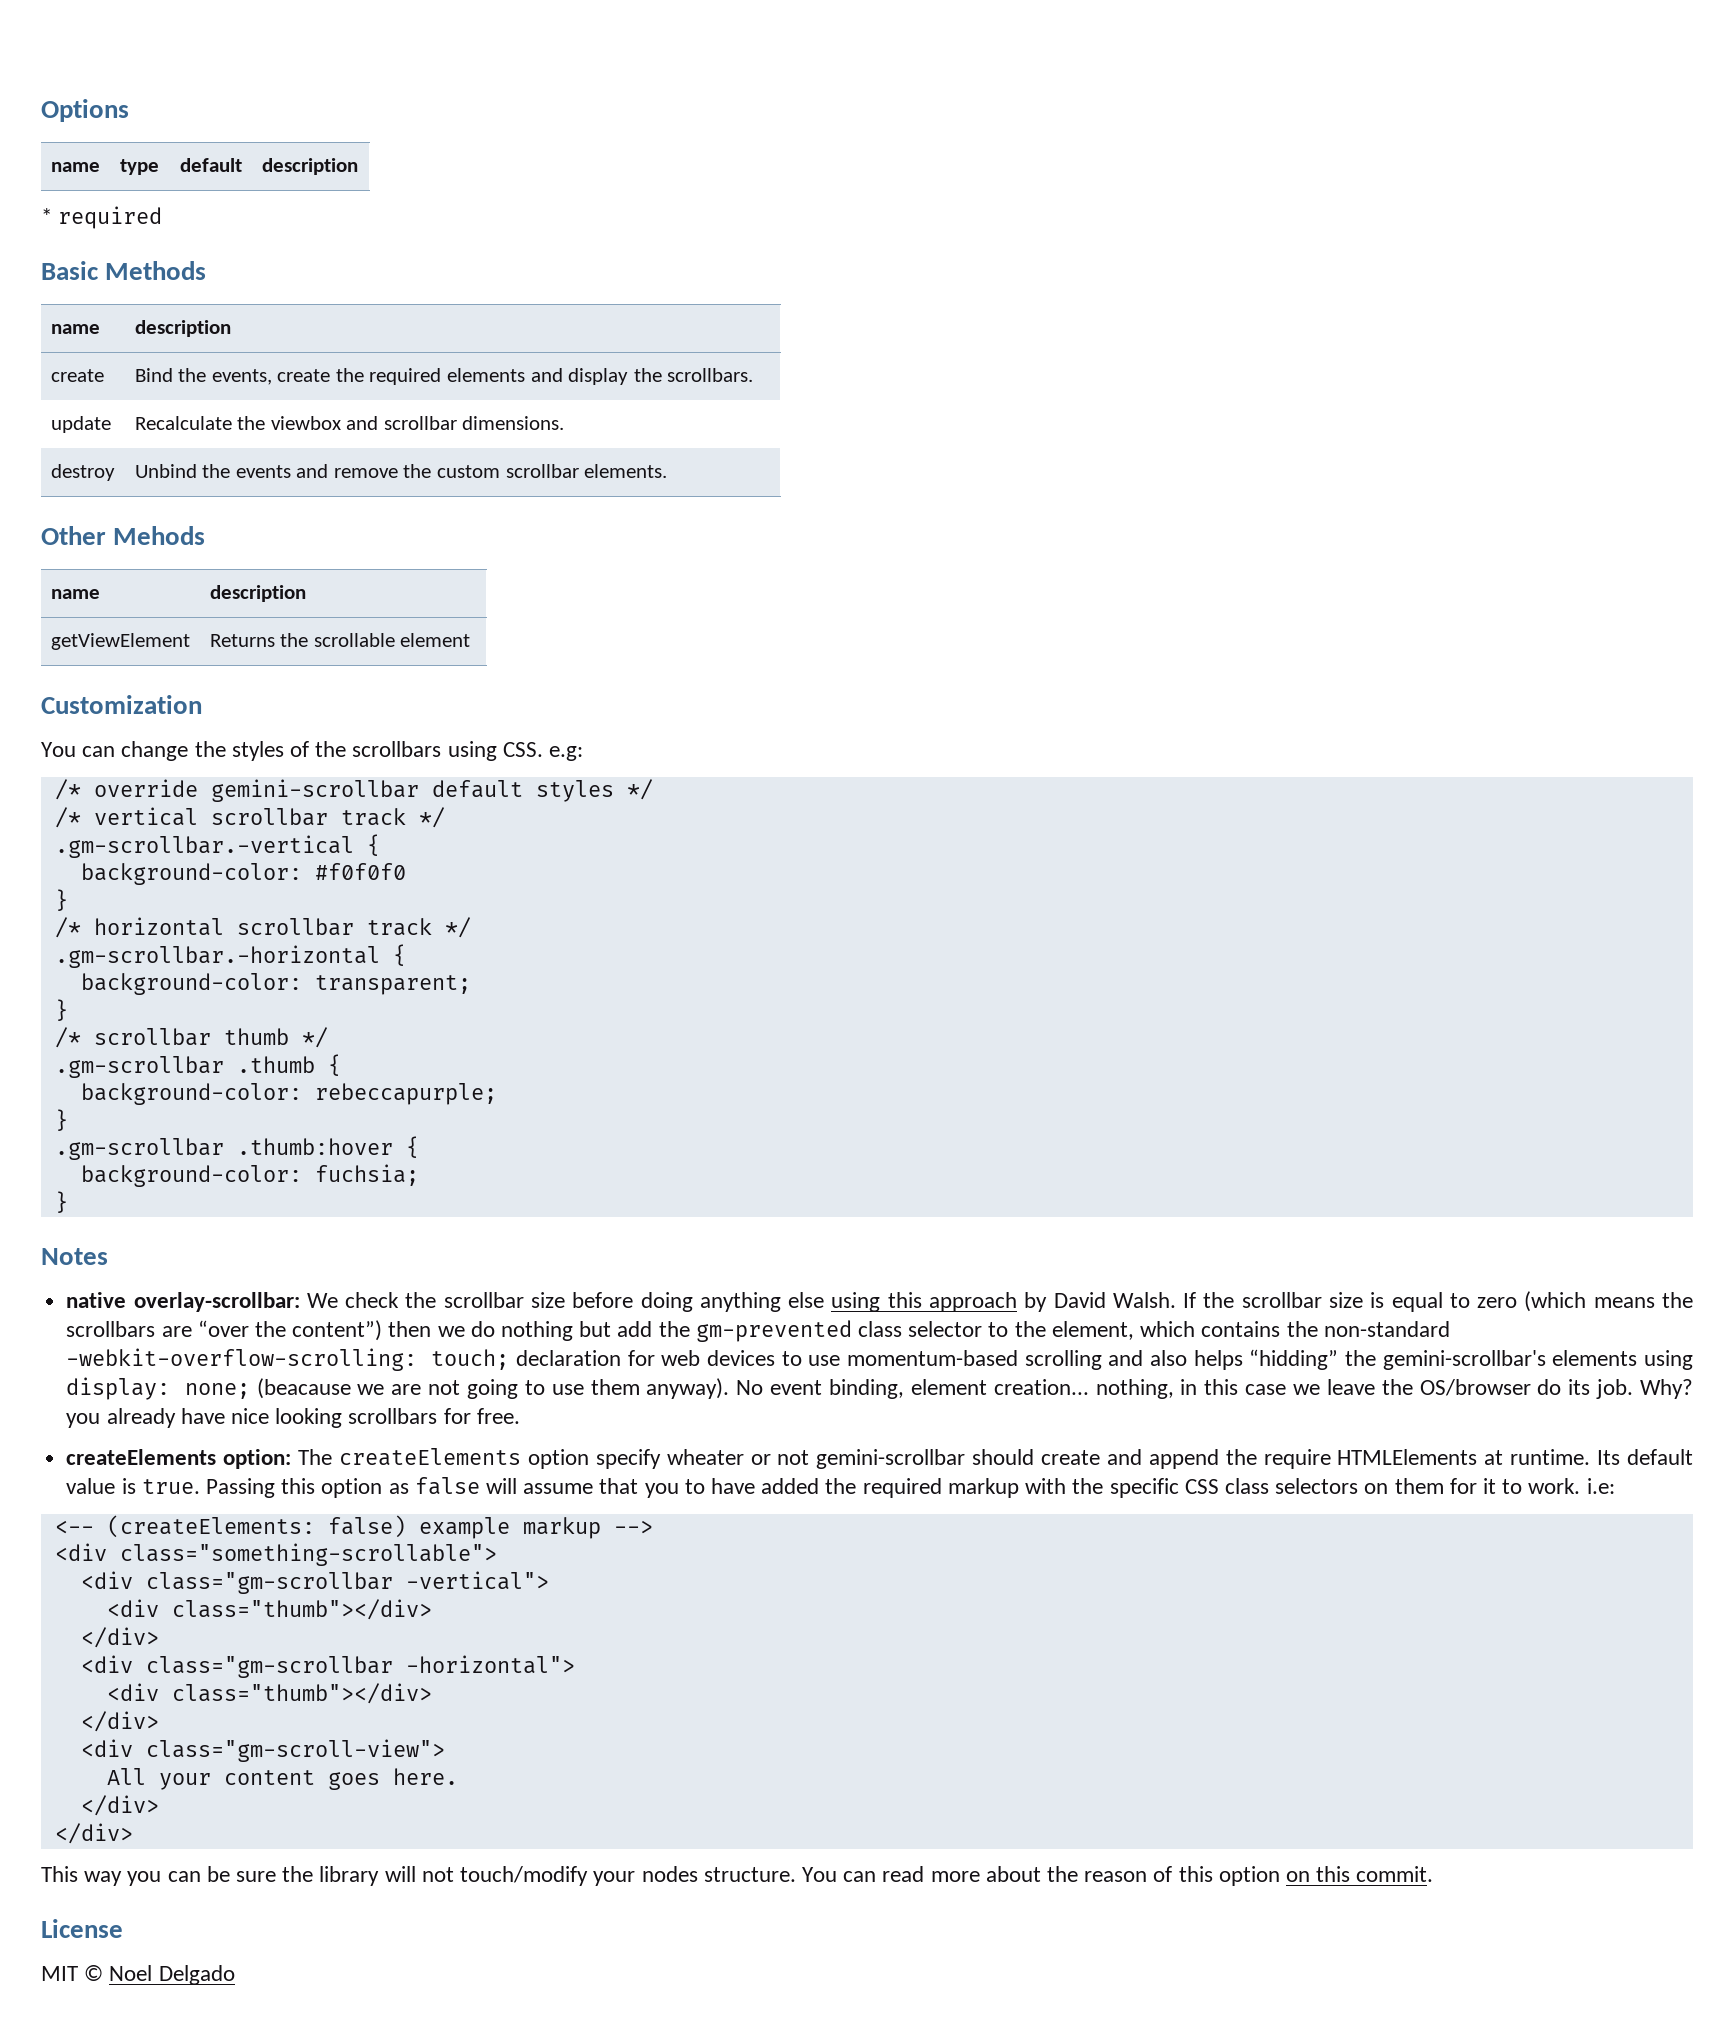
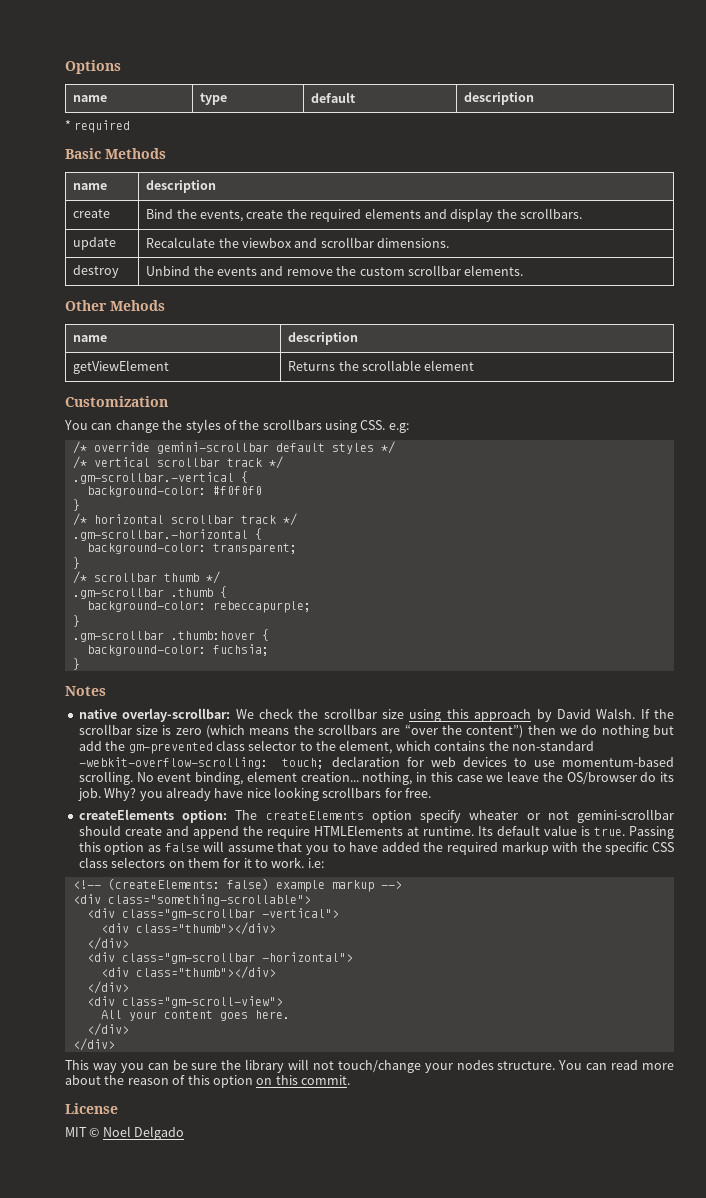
- native overlay-scrollbar: We check the scrollbar size before doing anything else using this approach by David Walsh.
+ native overlay-scrollbar: We check the scrollbar size using this approach by David Walsh.
- If the scrollbar size is equal to zero (which means the scrollbars are “over the content”) then we do nothing but add the gm-prevented class selector to the element, which contains the non-standard -webkit-overflow-scrolling: touch; declaration for web devices to use momentum-based scrolling and also helps “hidding” the gemini-scrollbar's elements using display: none; (beacause we are not going to use them anyway).
+ If the scrollbar size is zero (which means the scrollbars are “over the content”) then we do nothing but add the gm-prevented class selector to the element, which contains the non-standard -webkit-overflow-scrolling: touch; declaration for web devices to use momentum-based scrolling.
- <-- (createElements: false) example markup -->
+ <!-- (createElements: false) example markup -->
- This way you can be sure the library will not touch/modify your nodes structure.
+ This way you can be sure the library will not touch/change your nodes structure.

